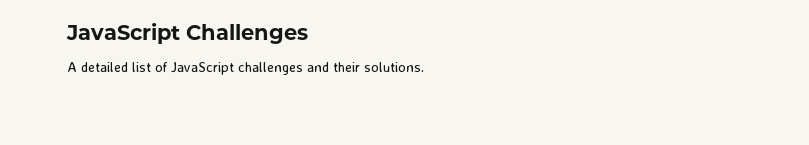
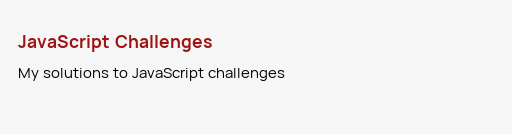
- A detailed list of JavaScript challenges and their solutions.
+ My solutions to JavaScript challenges

